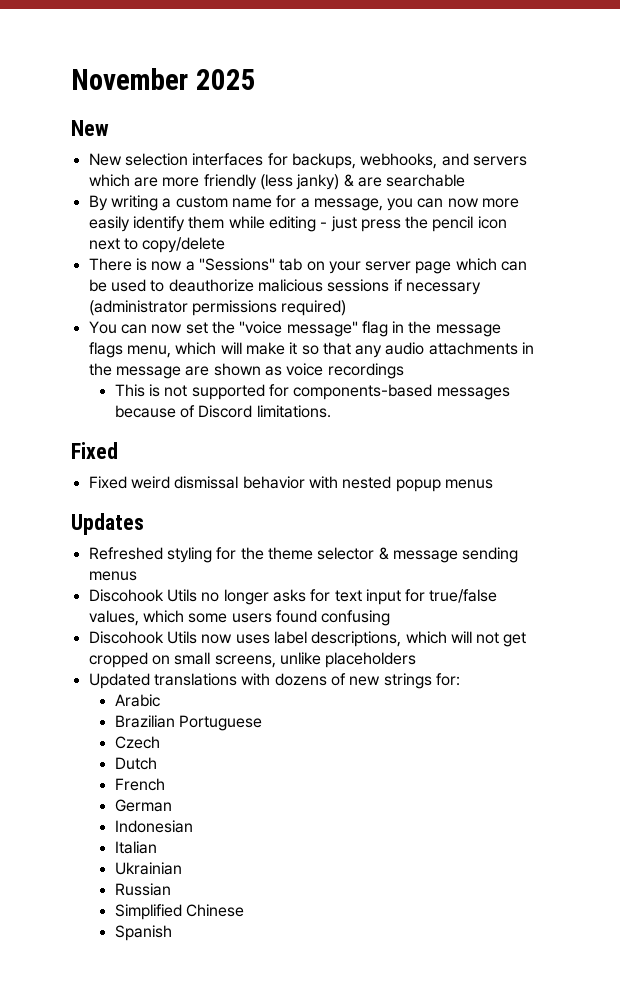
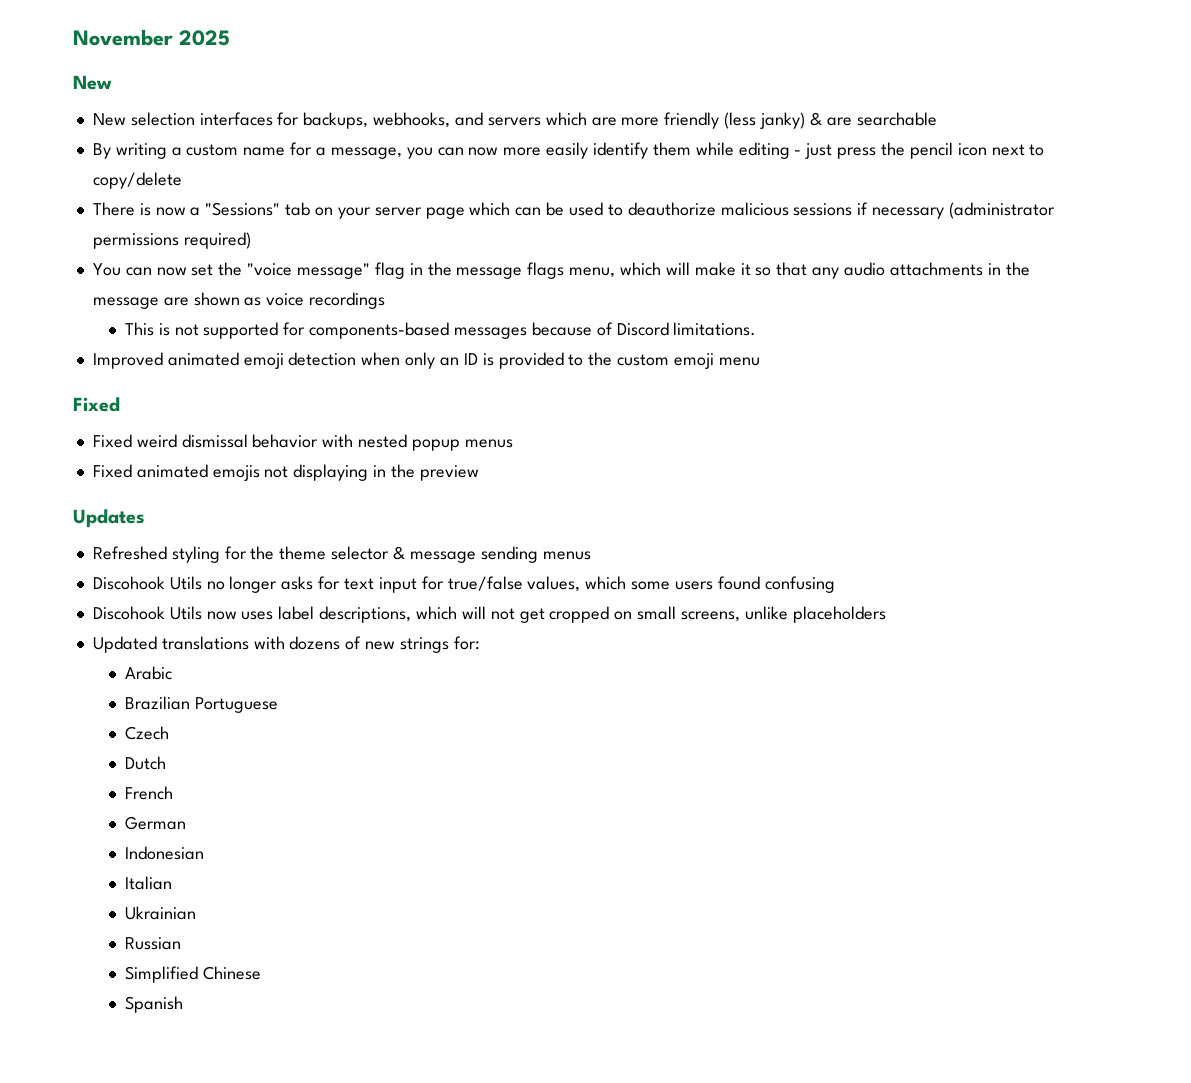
+ Improved animated emoji detection when only an ID is provided to the custom emoji menu
+ Fixed animated emojis not displaying in the preview

